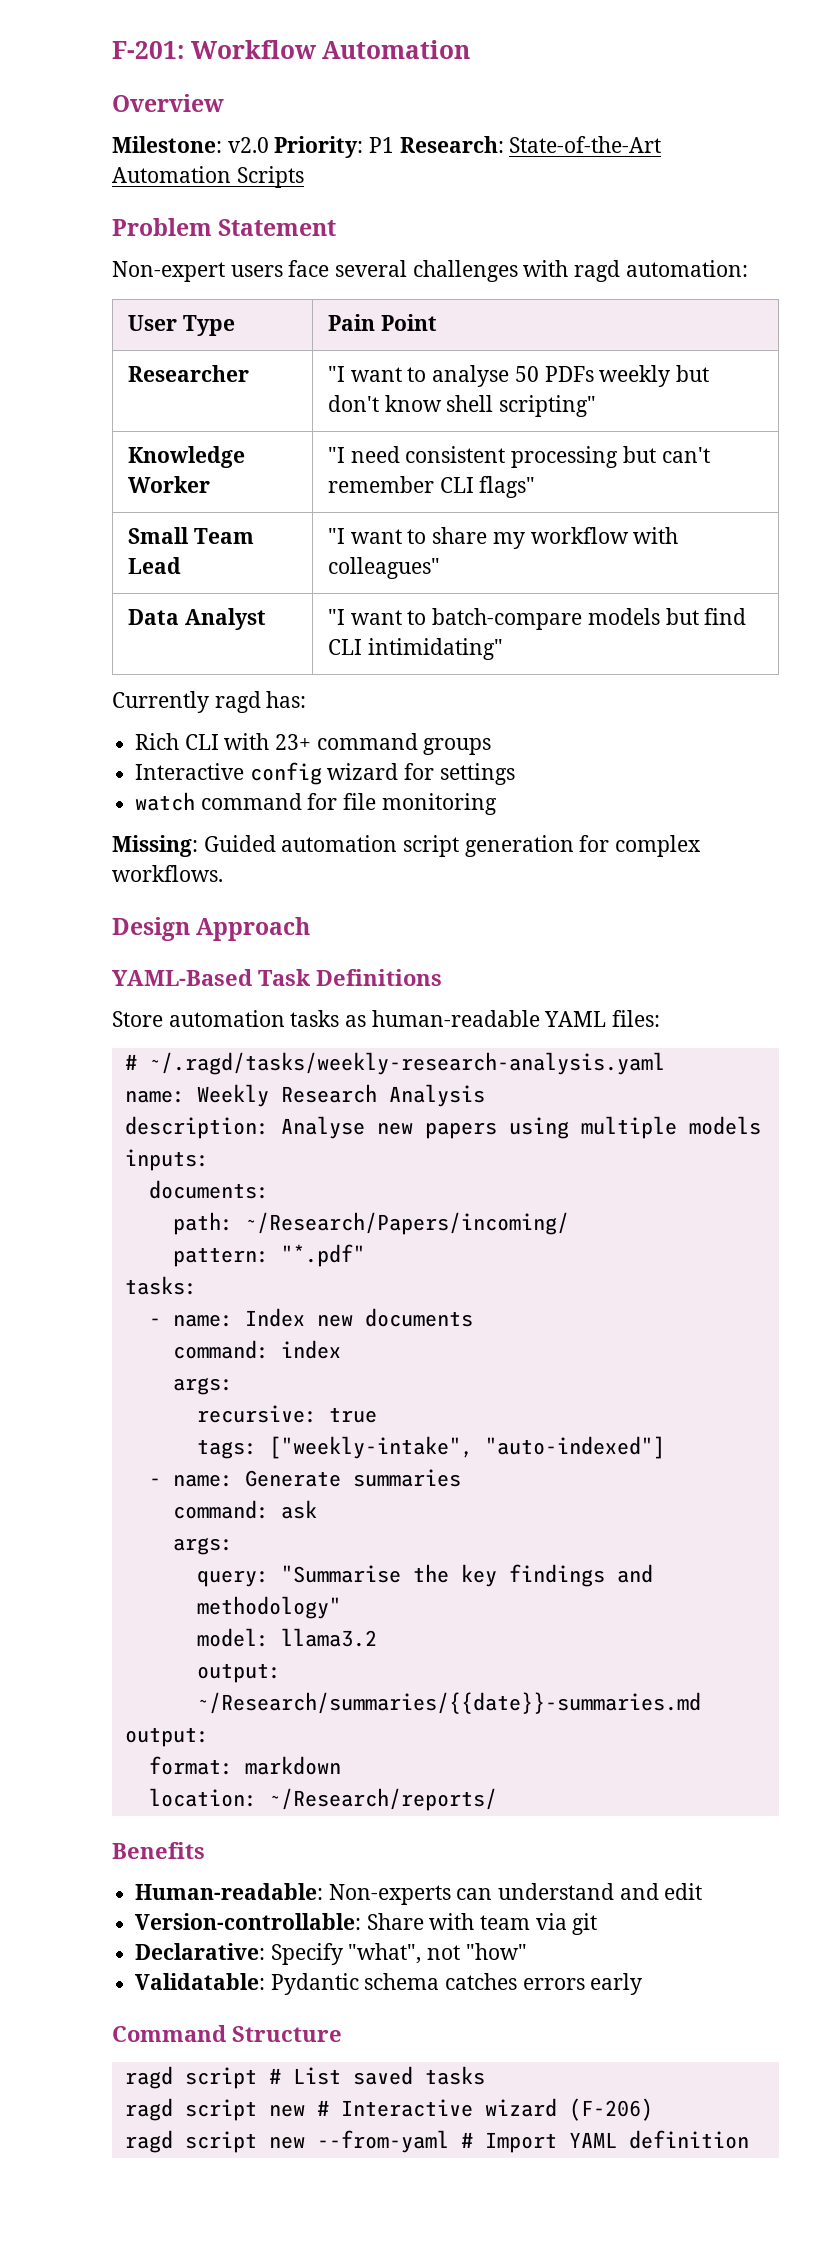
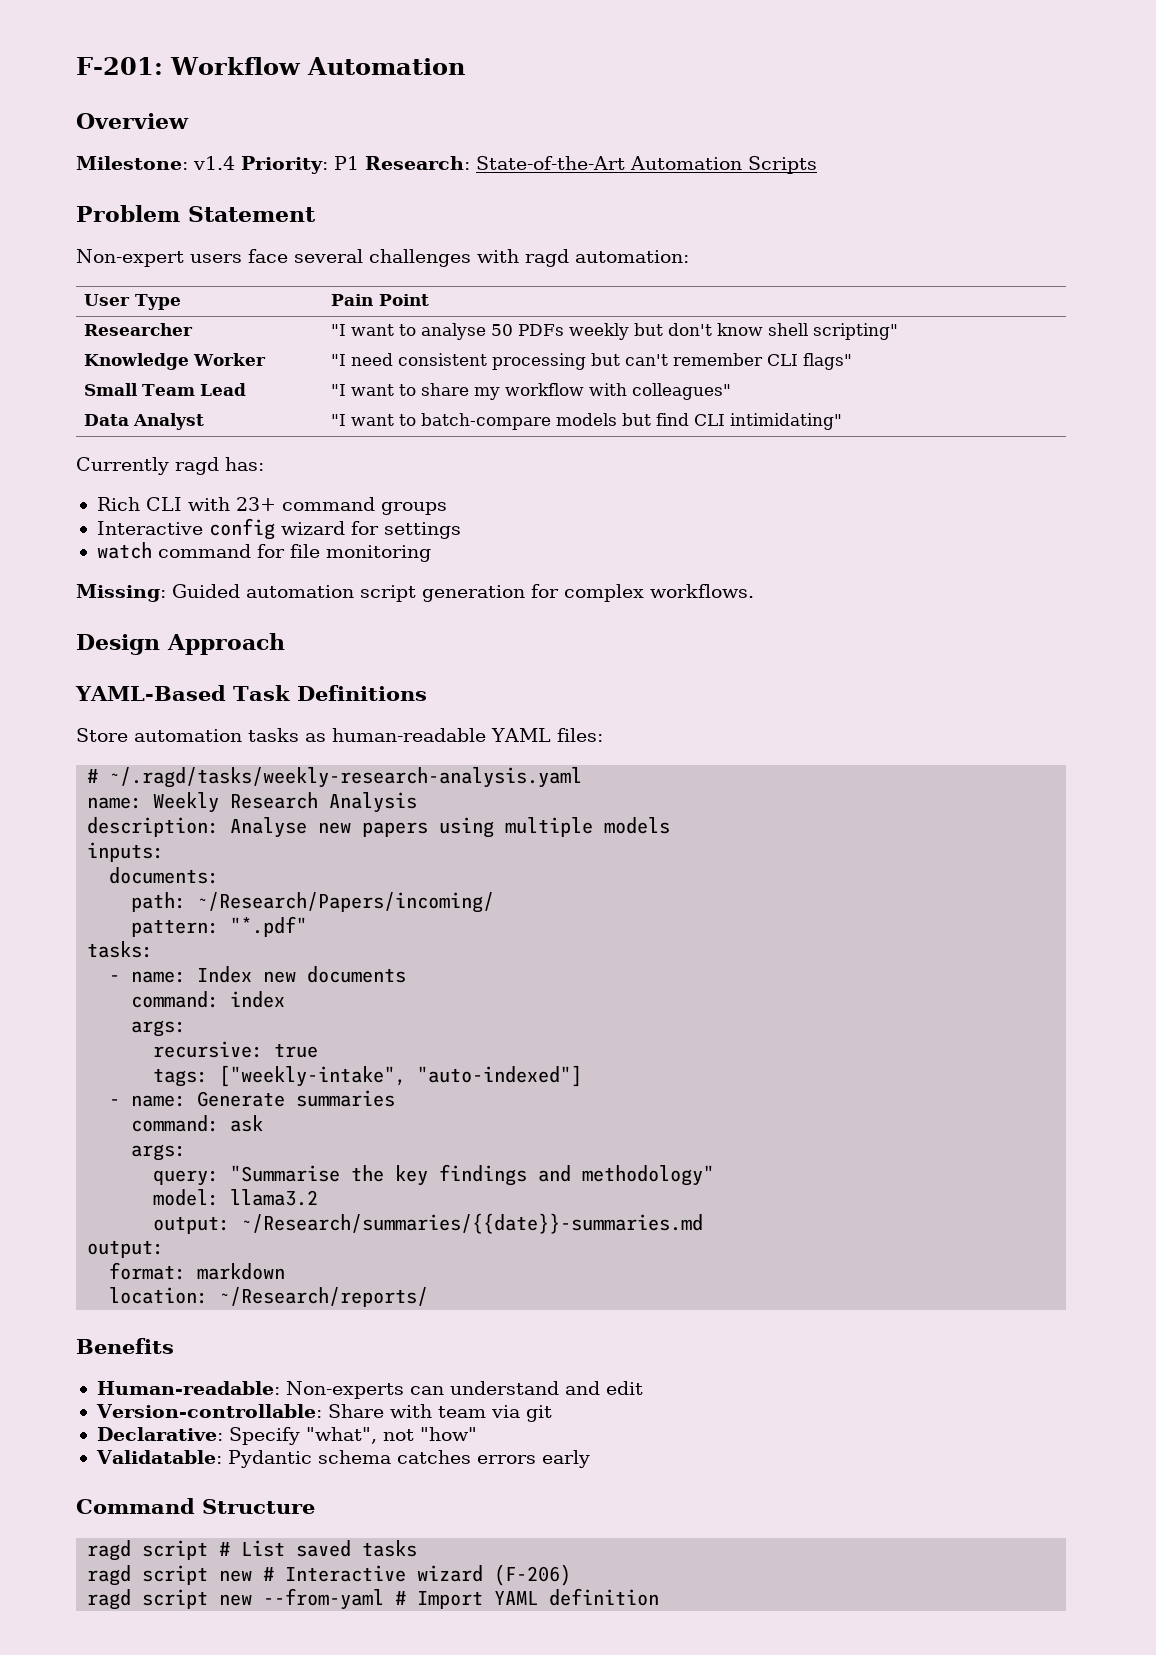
- Milestone: v2.0 Priority: P1 Research: State-of-the-Art Automation Scripts
+ Milestone: v1.4 Priority: P1 Research: State-of-the-Art Automation Scripts

